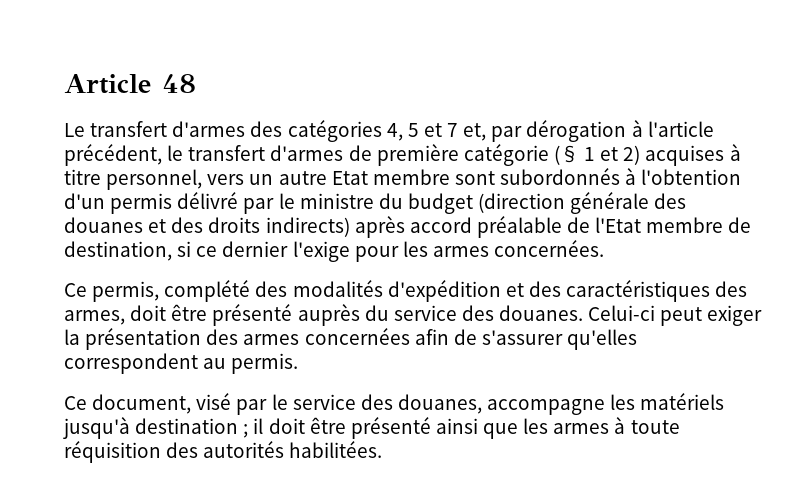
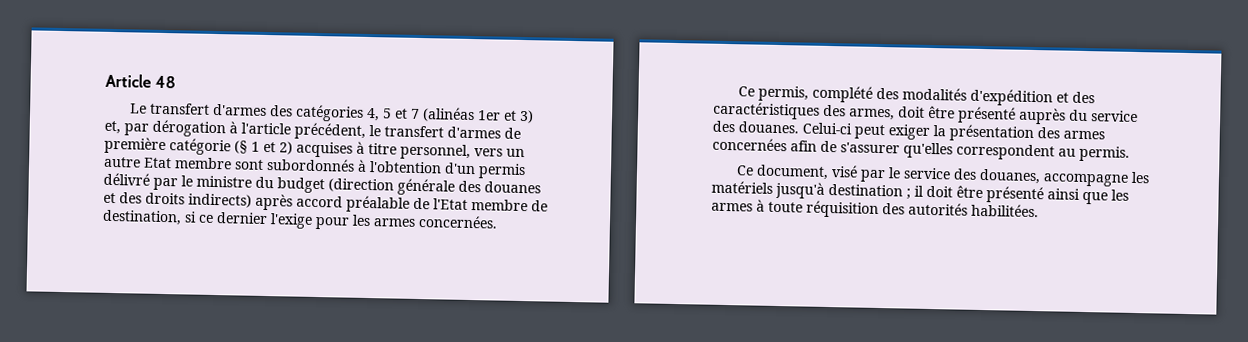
- Le transfert d'armes des catégories 4, 5 et 7 et, par dérogation à l'article précédent, le transfert d'armes de première catégorie (§ 1 et 2) acquises à titre personnel, vers un autre Etat membre sont subordonnés à l'obtention d'un permis délivré par le ministre du budget (direction générale des douanes et des droits indirects) après accord préalable de l'Etat membre de destination, si ce dernier l'exige pour les armes concernées.
+ Le transfert d'armes des catégories 4, 5 et 7 (alinéas 1er et 3) et, par dérogation à l'article précédent, le transfert d'armes de première catégorie (§ 1 et 2) acquises à titre personnel, vers un autre Etat membre sont subordonnés à l'obtention d'un permis délivré par le ministre du budget (direction générale des douanes et des droits indirects) après accord préalable de l'Etat membre de destination, si ce dernier l'exige pour les armes concernées.

